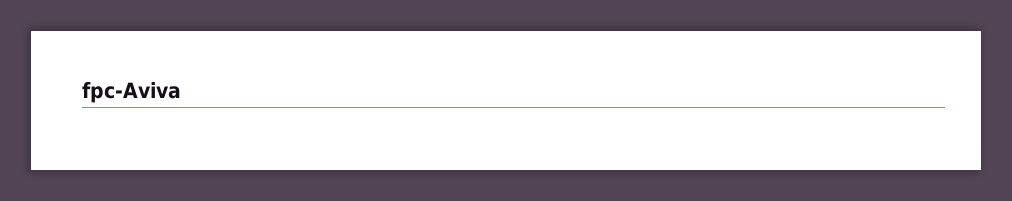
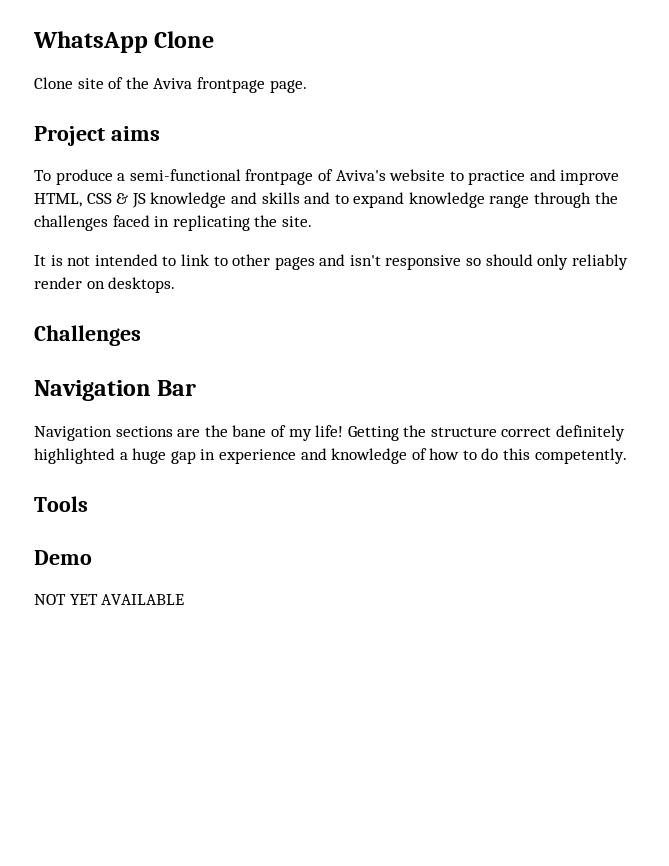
- fpc-Aviva
+ WhatsApp Clone
+ Clone site of the Aviva frontpage page.
+ Project aims
+ To produce a semi-functional frontpage of Aviva's website to practice and improve HTML, CSS & JS knowledge and skills and to expand knowledge range through the challenges faced in replicating the site.
+ It is not intended to link to other pages and isn't responsive so should only reliably render on desktops.
+ Challenges
+ Navigation Bar
+ Navigation sections are the bane of my life! Getting the structure correct definitely highlighted a huge gap in experience and knowledge of how to do this competently.
+ Tools
+ Demo
+ NOT YET AVAILABLE

